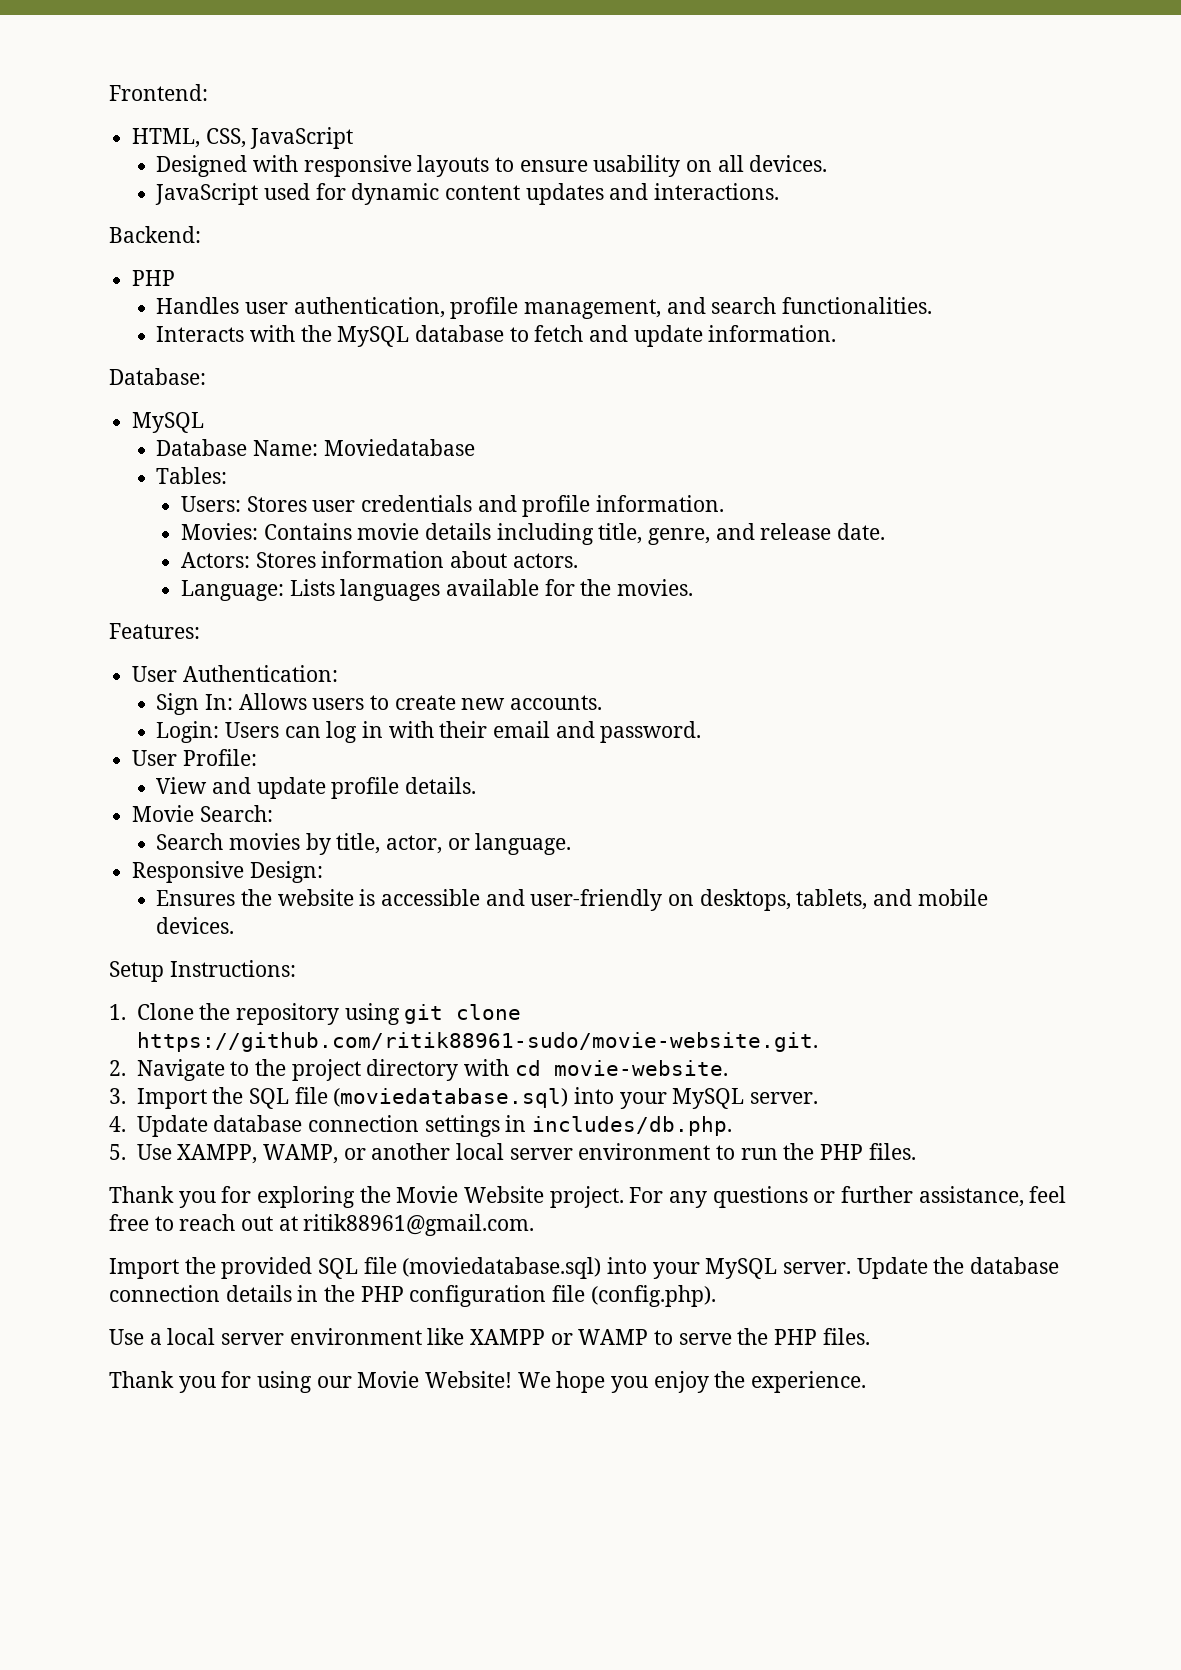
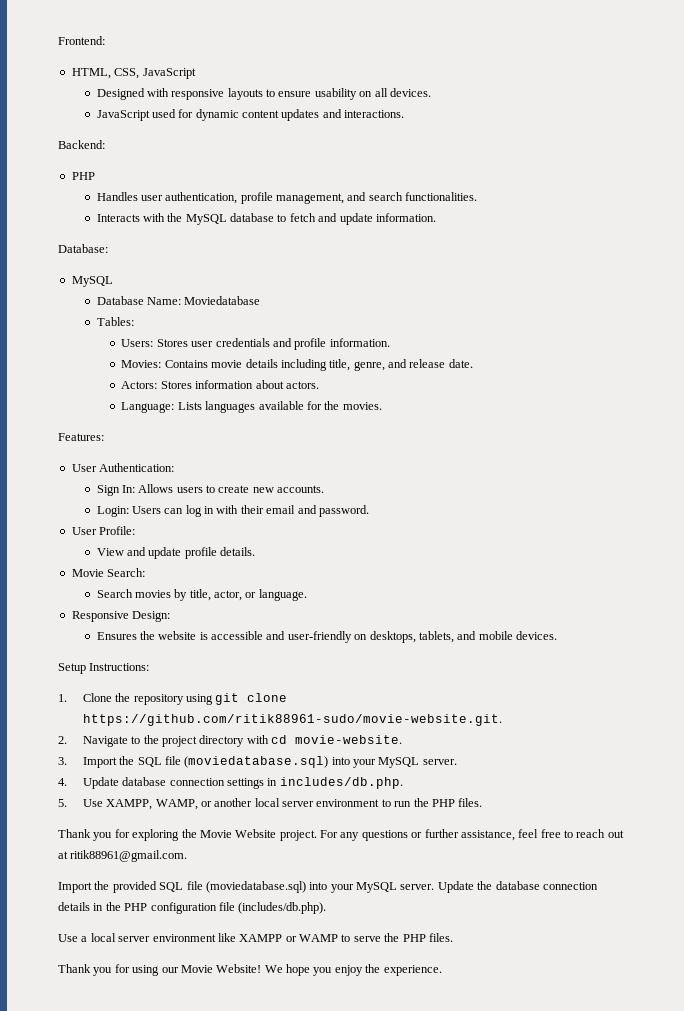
- Update the database connection details in the PHP configuration file (config.php).
+ Update the database connection details in the PHP configuration file (includes/db.php).

